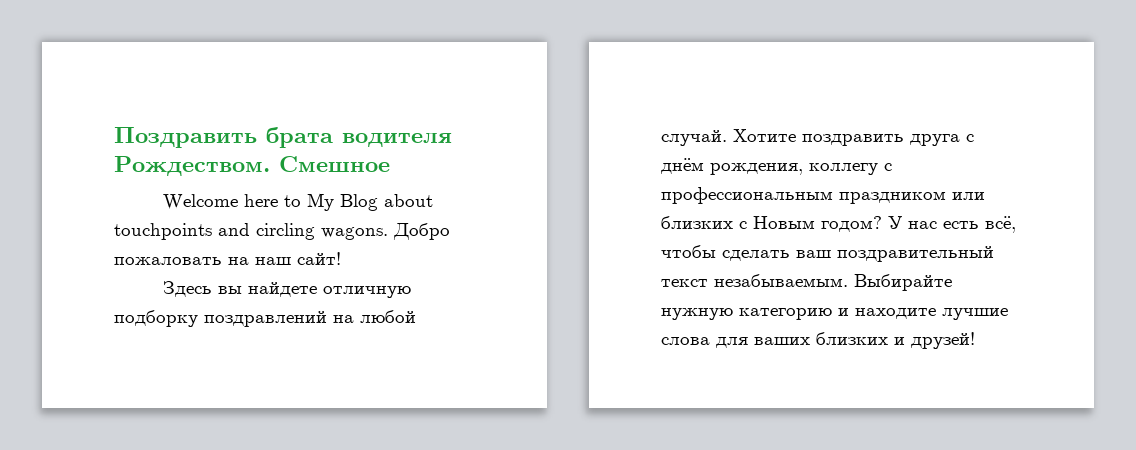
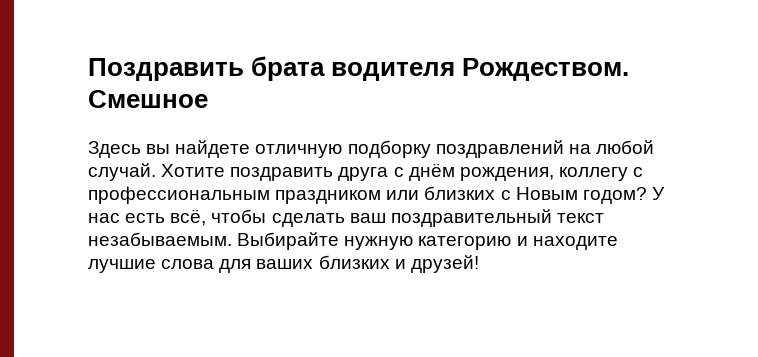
- Welcome here to My Blog about touchpoints and circling wagons. Добро пожаловать на наш сайт!

